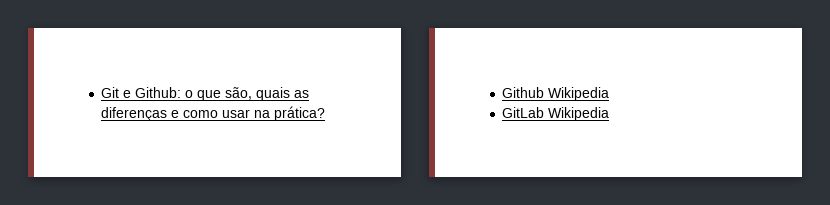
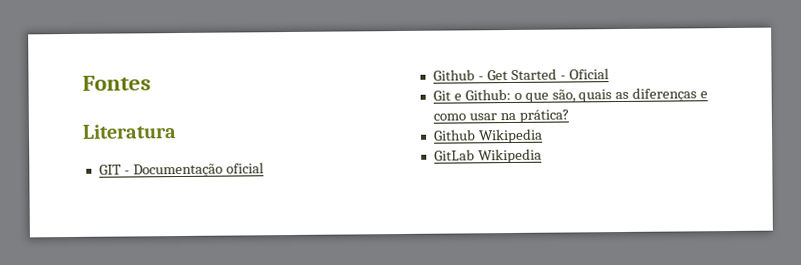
+ Fontes
+ Literatura
+ GIT - Documentação oficial
+ Github - Get Started - Oficial

